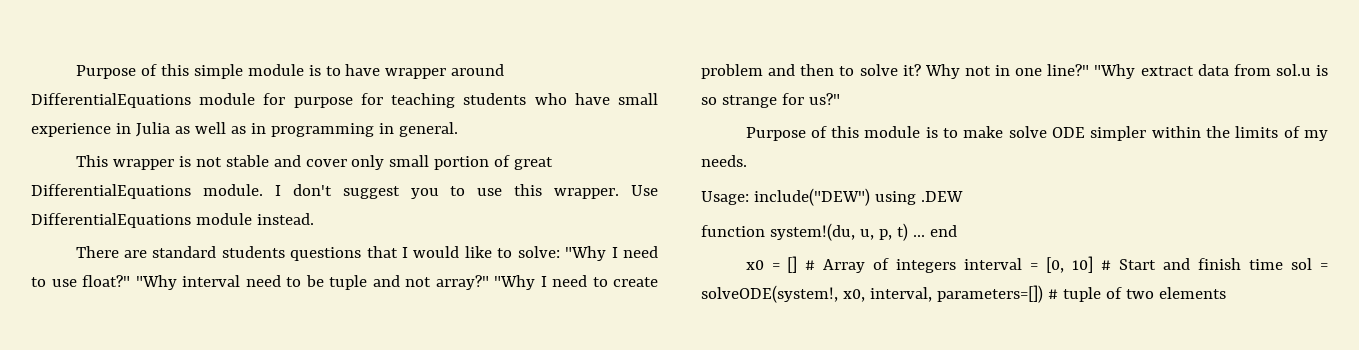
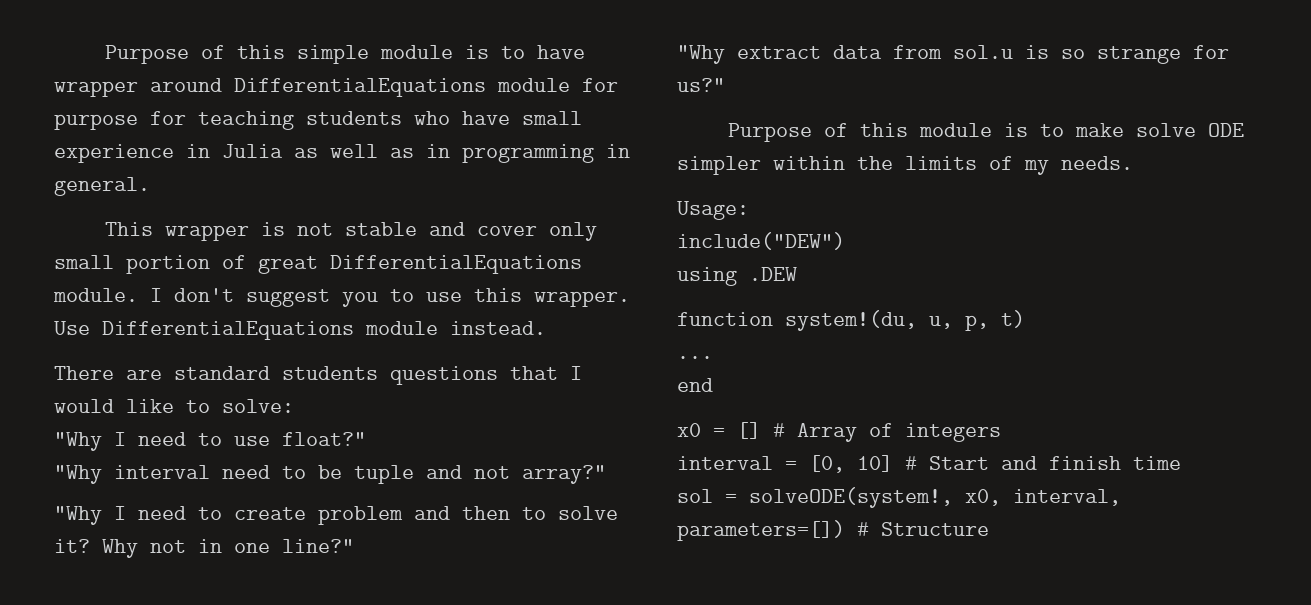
- There are standard students questions that I would like to solve: "Why I need to use float?" "Why interval need to be tuple and not array?" "Why I need to create problem and then to solve it?
+ There are standard students questions that I would like to solve:
+ "Why I need to use float?"
+ "Why interval need to be tuple and not array?"
+ "Why I need to create problem and then to solve it?
- Why not in one line?" "Why extract data from sol.u is so strange for us?"
+ Why not in one line?"
+ "Why extract data from sol.u is so strange for us?"
- Usage: include("DEW") using .DEW
+ Usage:
+ include("DEW")
+ using .DEW
- function system!(du, u, p, t) ... end
+ function system!(du, u, p, t)
+ ...
+ end
- x0 = [] # Array of integers interval = [0, 10] # Start and finish time sol = solveODE(system!, x0, interval, parameters=[]) # tuple of two elements
+ x0 = [] # Array of integers
+ interval = [0, 10] # Start and finish time
+ sol = solveODE(system!, x0, interval, parameters=[]) # Structure

